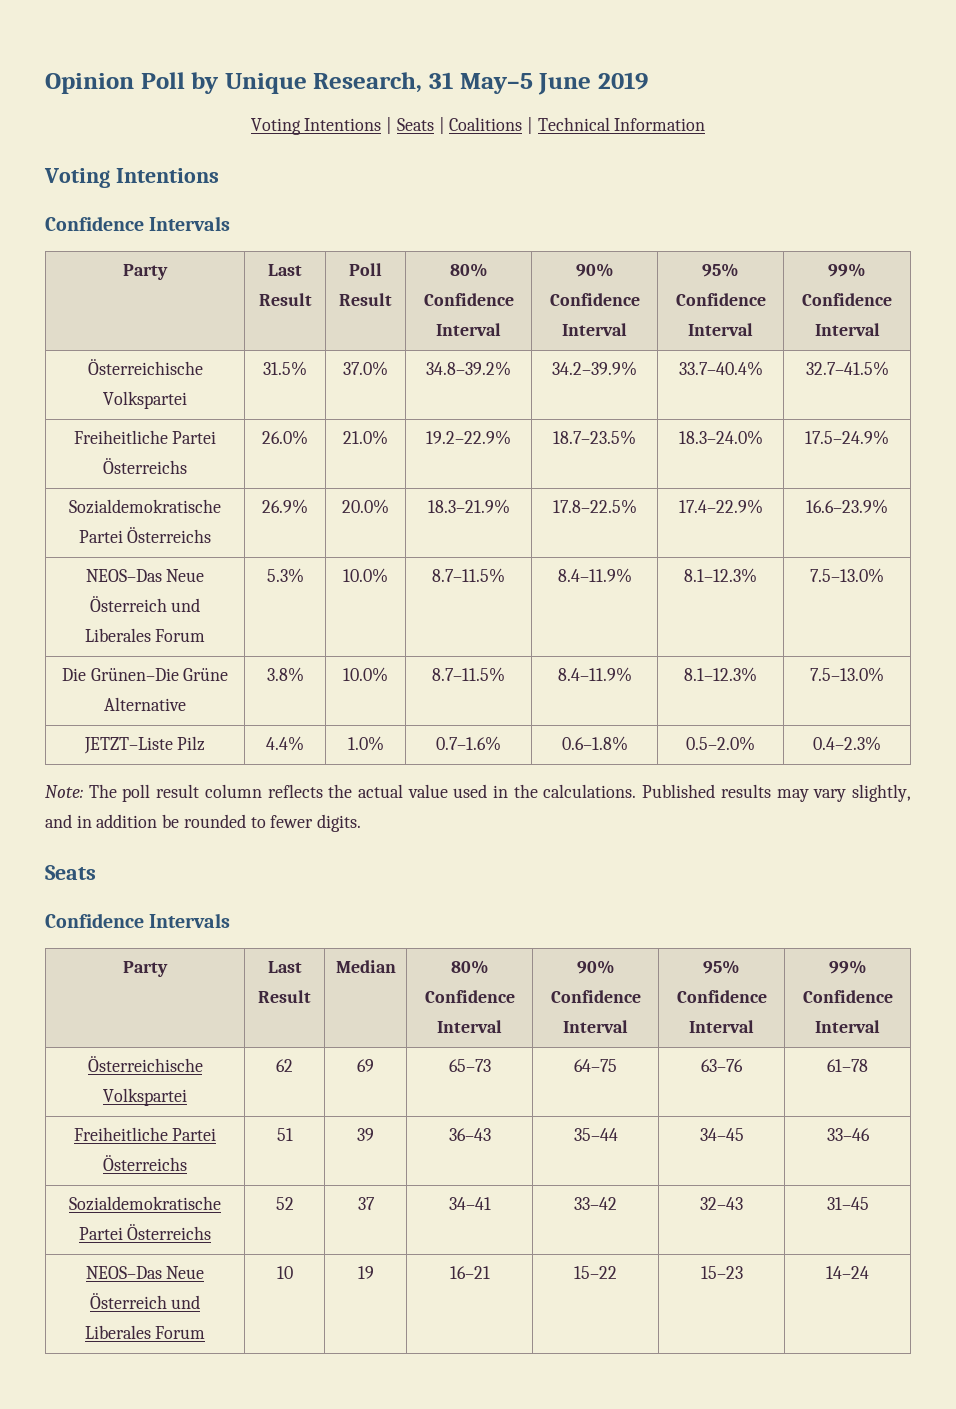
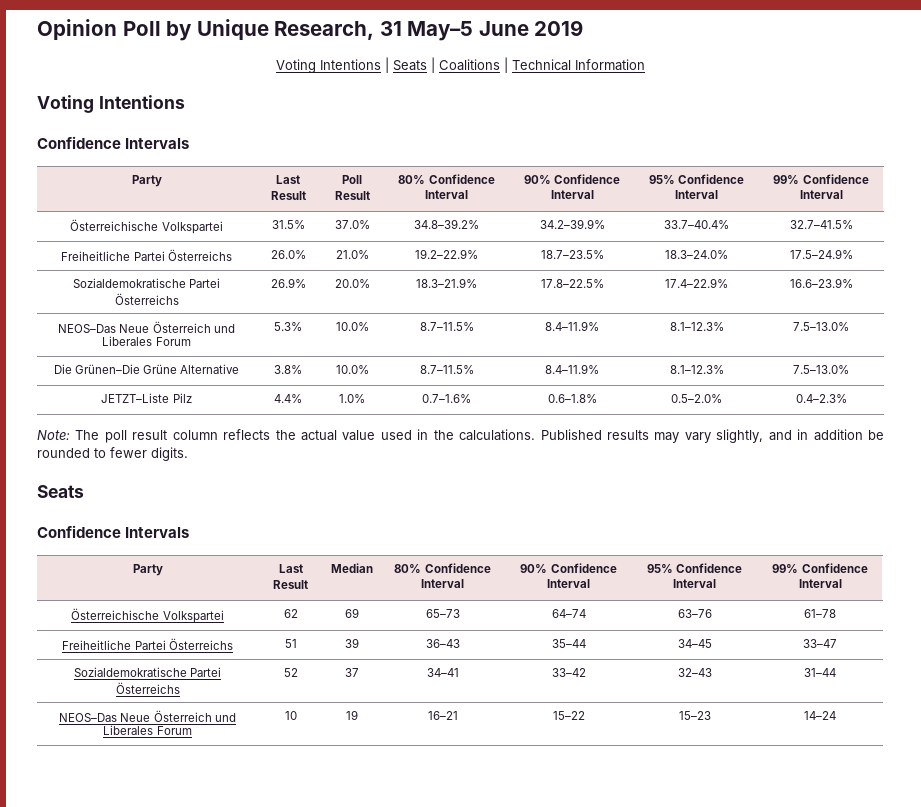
- Österreichische Volkspartei | 62 | 69 | 65–73 | 64–75 | 63–76 | 61–78
+ Österreichische Volkspartei | 62 | 69 | 65–73 | 64–74 | 63–76 | 61–78
- Freiheitliche Partei Österreichs | 51 | 39 | 36–43 | 35–44 | 34–45 | 33–46
+ Freiheitliche Partei Österreichs | 51 | 39 | 36–43 | 35–44 | 34–45 | 33–47
- Sozialdemokratische Partei Österreichs | 52 | 37 | 34–41 | 33–42 | 32–43 | 31–45
+ Sozialdemokratische Partei Österreichs | 52 | 37 | 34–41 | 33–42 | 32–43 | 31–44

